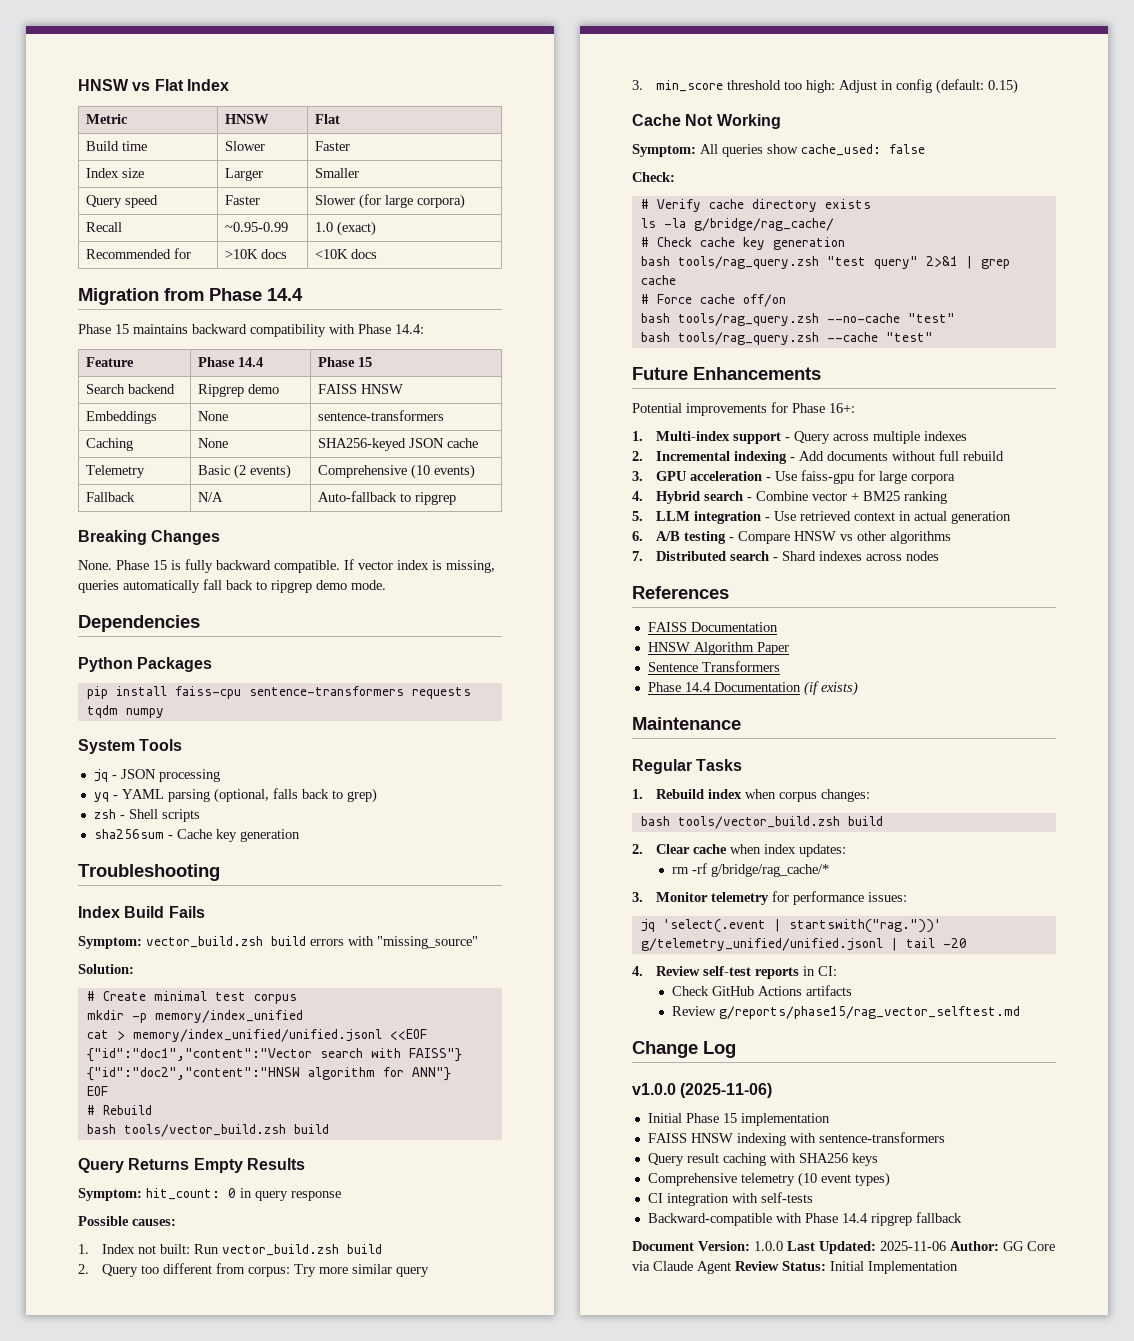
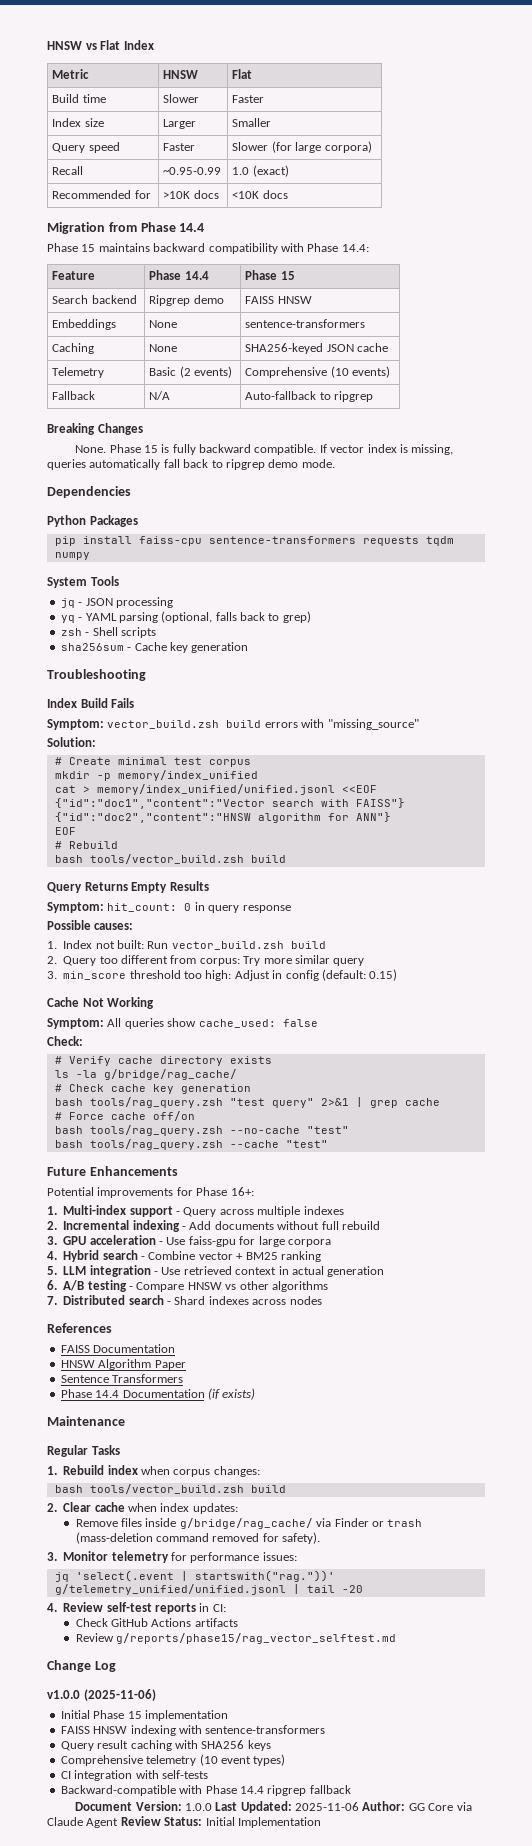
- rm -rf g/bridge/rag_cache/*
+ Remove files inside g/bridge/rag_cache/ via Finder or trash (mass-deletion command removed for safety).

